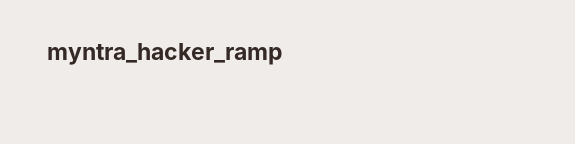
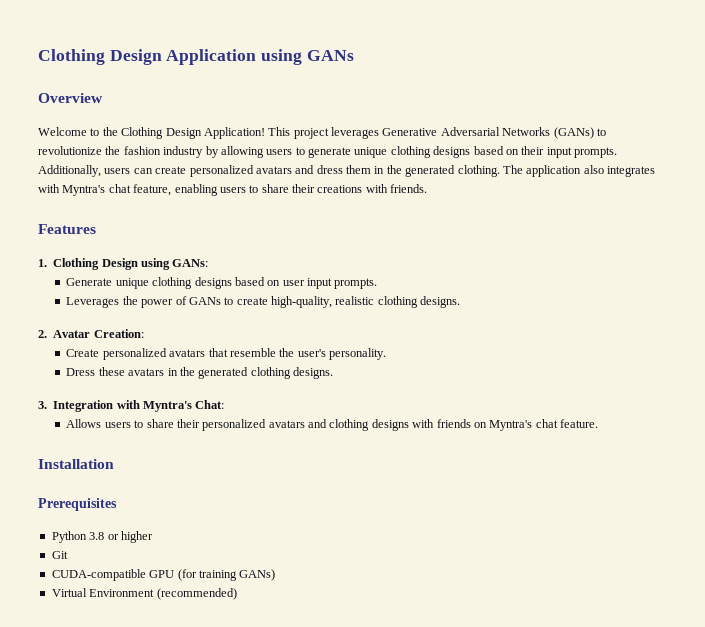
- myntra_hacker_ramp
+ Clothing Design Application using GANs
+ Overview
+ Welcome to the Clothing Design Application! This project leverages Generative Adversarial Networks (GANs) to revolutionize the fashion industry by allowing users to generate unique clothing designs based on their input prompts. Additionally, users can create personalized avatars and dress them in the generated clothing. The application also integrates with Myntra's chat feature, enabling users to share their creations with friends.
+ Features
+ 1. Clothing Design using GANs:
+ Generate unique clothing designs based on user input prompts.
+ Leverages the power of GANs to create high-quality, realistic clothing designs.
+ 2. Avatar Creation:
+ Create personalized avatars that resemble the user's personality.
+ Dress these avatars in the generated clothing designs.
+ 3. Integration with Myntra's Chat:
+ Allows users to share their personalized avatars and clothing designs with friends on Myntra's chat feature.
+ Installation
+ Prerequisites
+ Python 3.8 or higher
+ Git
+ CUDA-compatible GPU (for training GANs)
+ Virtual Environment (recommended)

